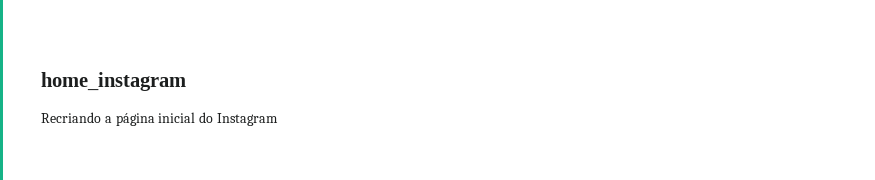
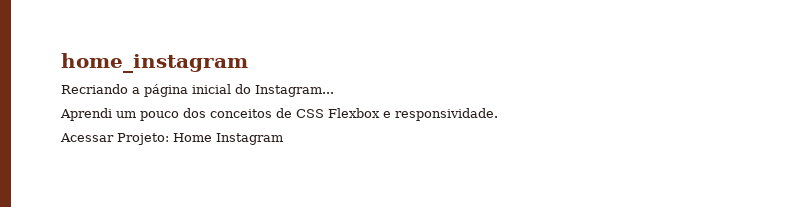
- Recriando a página inicial do Instagram
+ Recriando a página inicial do Instagram...
+ Aprendi um pouco dos conceitos de CSS Flexbox e responsividade.
+ Acessar Projeto: Home Instagram

